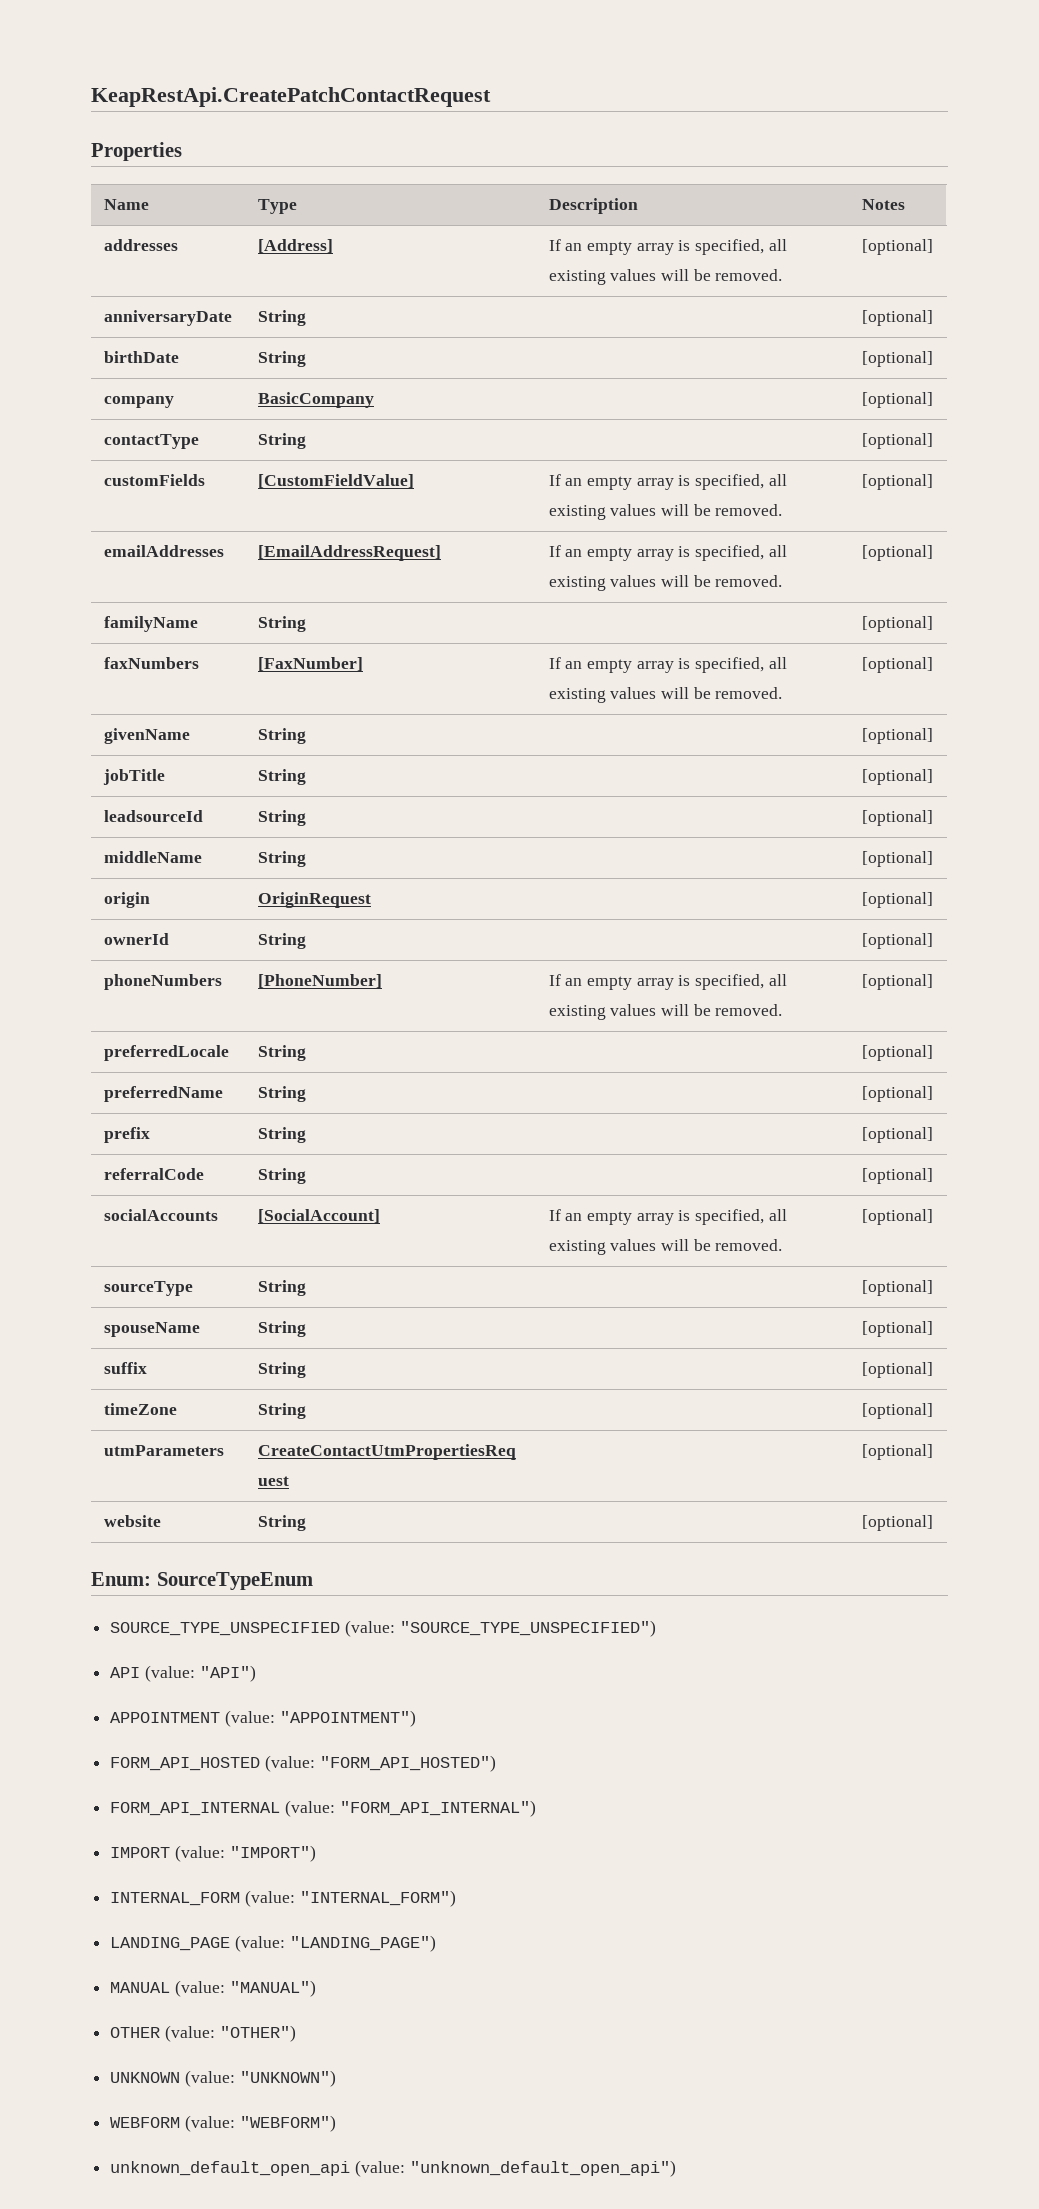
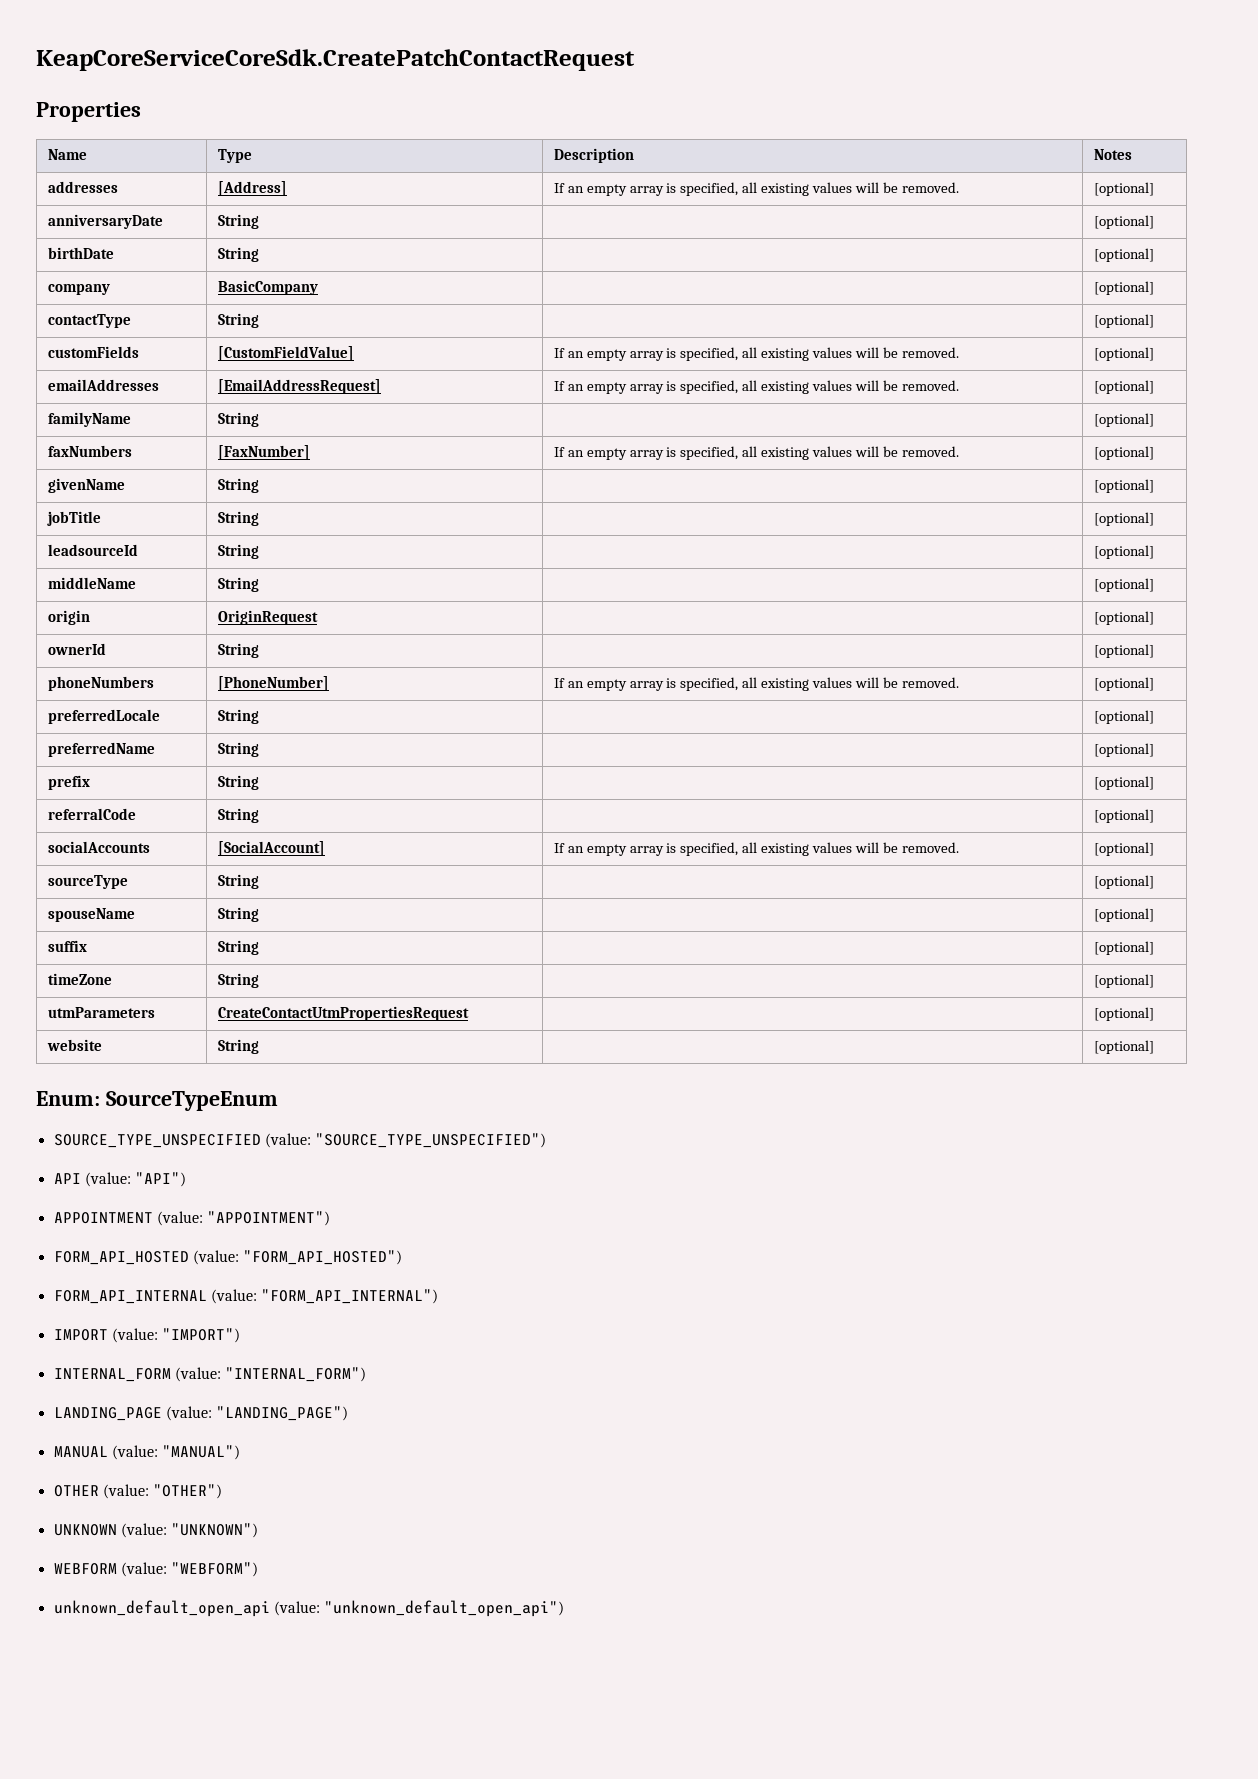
- KeapRestApi.CreatePatchContactRequest
+ KeapCoreServiceCoreSdk.CreatePatchContactRequest

